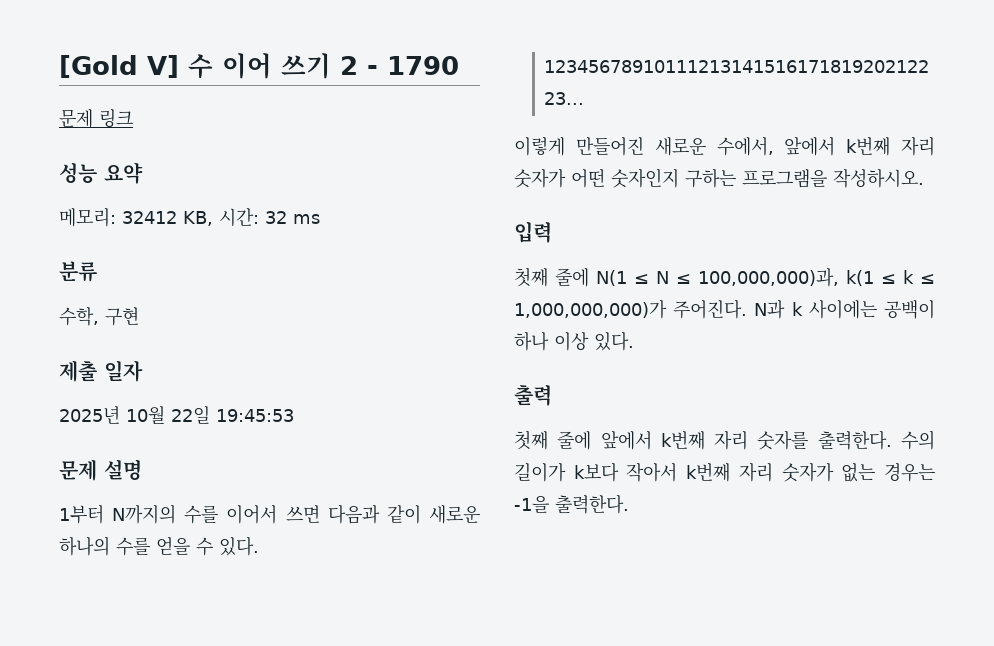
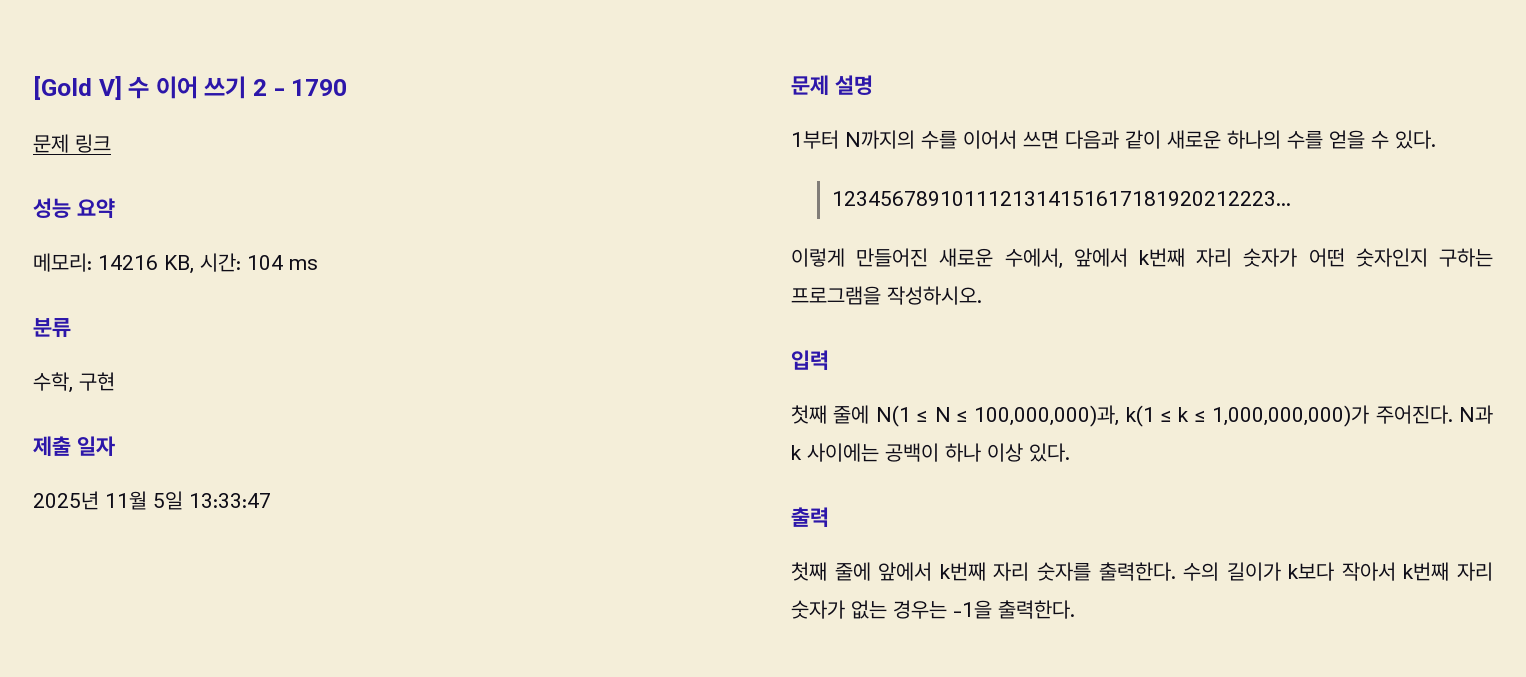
- 메모리: 32412 KB, 시간: 32 ms
+ 메모리: 14216 KB, 시간: 104 ms
- 2025년 10월 22일 19:45:53
+ 2025년 11월 5일 13:33:47

